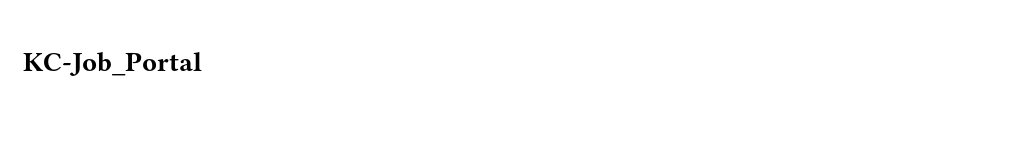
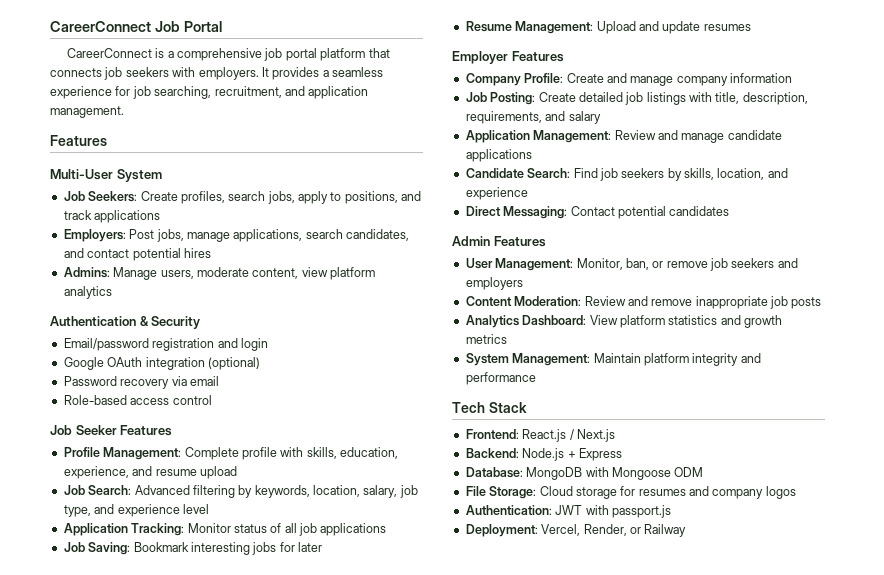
- KC-Job_Portal
+ CareerConnect Job Portal
+ CareerConnect is a comprehensive job portal platform that connects job seekers with employers. It provides a seamless experience for job searching, recruitment, and application management.
+ Features
+ Multi-User System
+ Job Seekers: Create profiles, search jobs, apply to positions, and track applications
+ Employers: Post jobs, manage applications, search candidates, and contact potential hires
+ Admins: Manage users, moderate content, view platform analytics
+ Authentication & Security
+ Email/password registration and login
+ Google OAuth integration (optional)
+ Password recovery via email
+ Role-based access control
+ Job Seeker Features
+ Profile Management: Complete profile with skills, education, experience, and resume upload
+ Job Search: Advanced filtering by keywords, location, salary, job type, and experience level
+ Application Tracking: Monitor status of all job applications
+ Job Saving: Bookmark interesting jobs for later
+ Resume Management: Upload and update resumes
+ Employer Features
+ Company Profile: Create and manage company information
+ Job Posting: Create detailed job listings with title, description, requirements, and salary
+ Application Management: Review and manage candidate applications
+ Candidate Search: Find job seekers by skills, location, and experience
+ Direct Messaging: Contact potential candidates
+ Admin Features
+ User Management: Monitor, ban, or remove job seekers and employers
+ Content Moderation: Review and remove inappropriate job posts
+ Analytics Dashboard: View platform statistics and growth metrics
+ System Management: Maintain platform integrity and performance
+ Tech Stack
+ Frontend: React.js / Next.js
+ Backend: Node.js + Express
+ Database: MongoDB with Mongoose ODM
+ File Storage: Cloud storage for resumes and company logos
+ Authentication: JWT with passport.js
+ Deployment: Vercel, Render, or Railway

